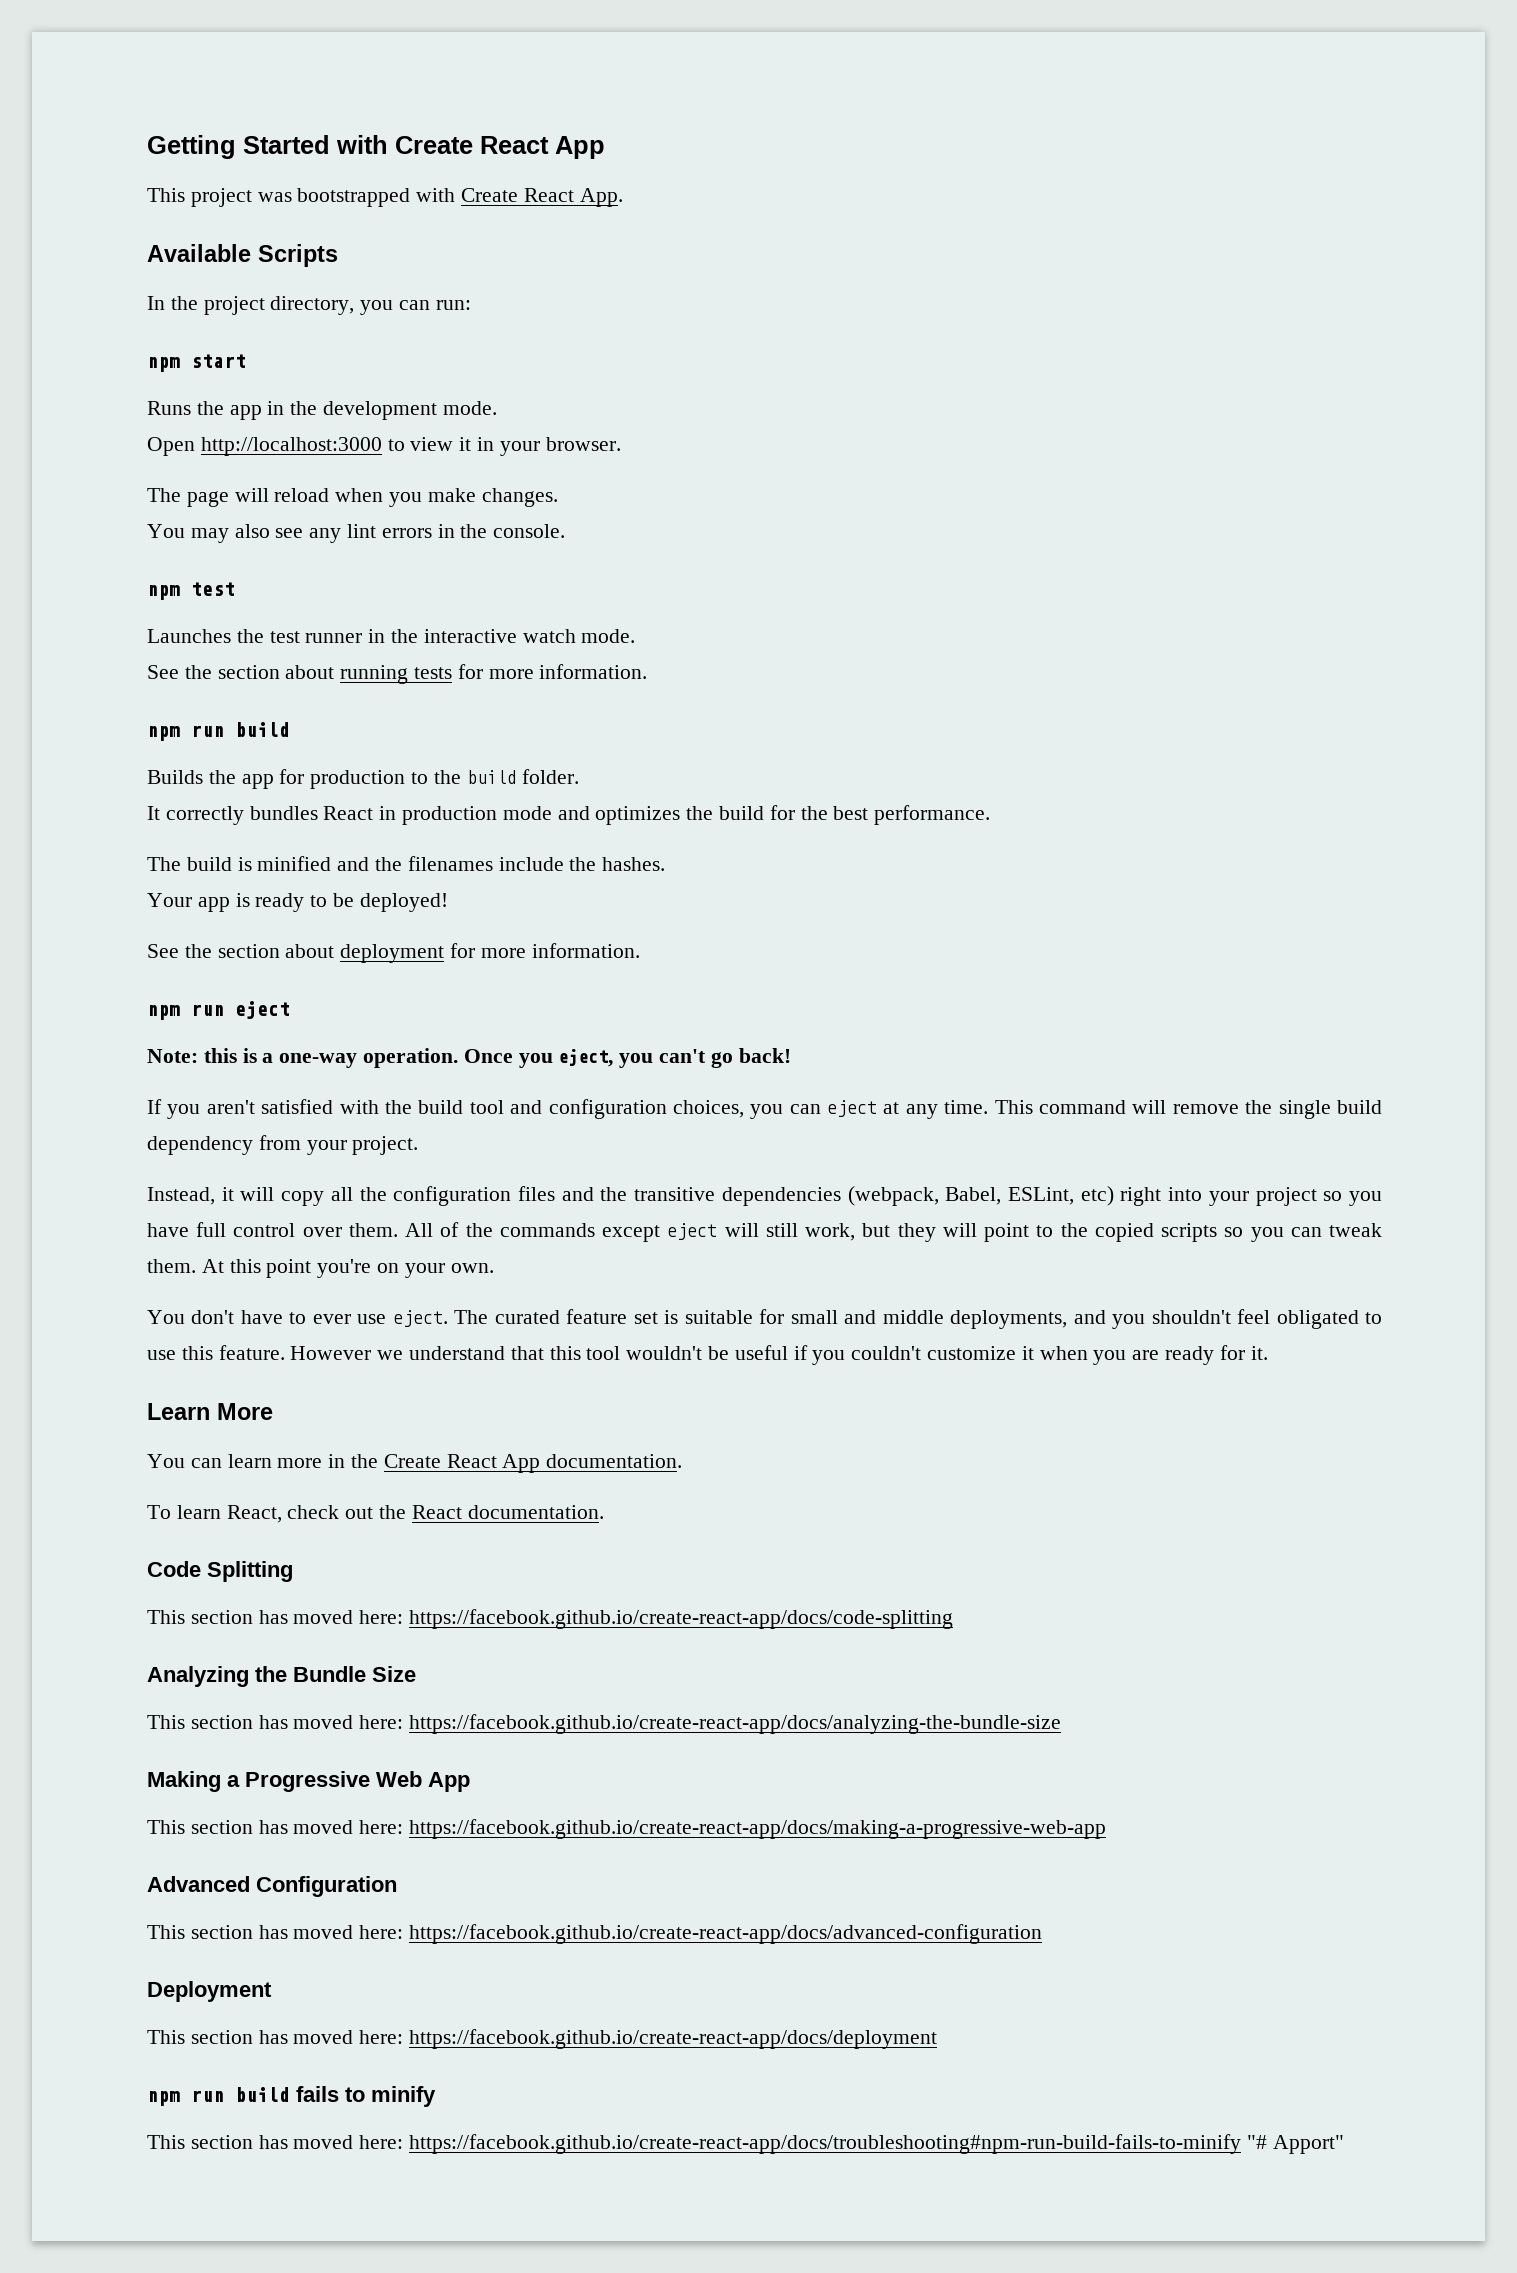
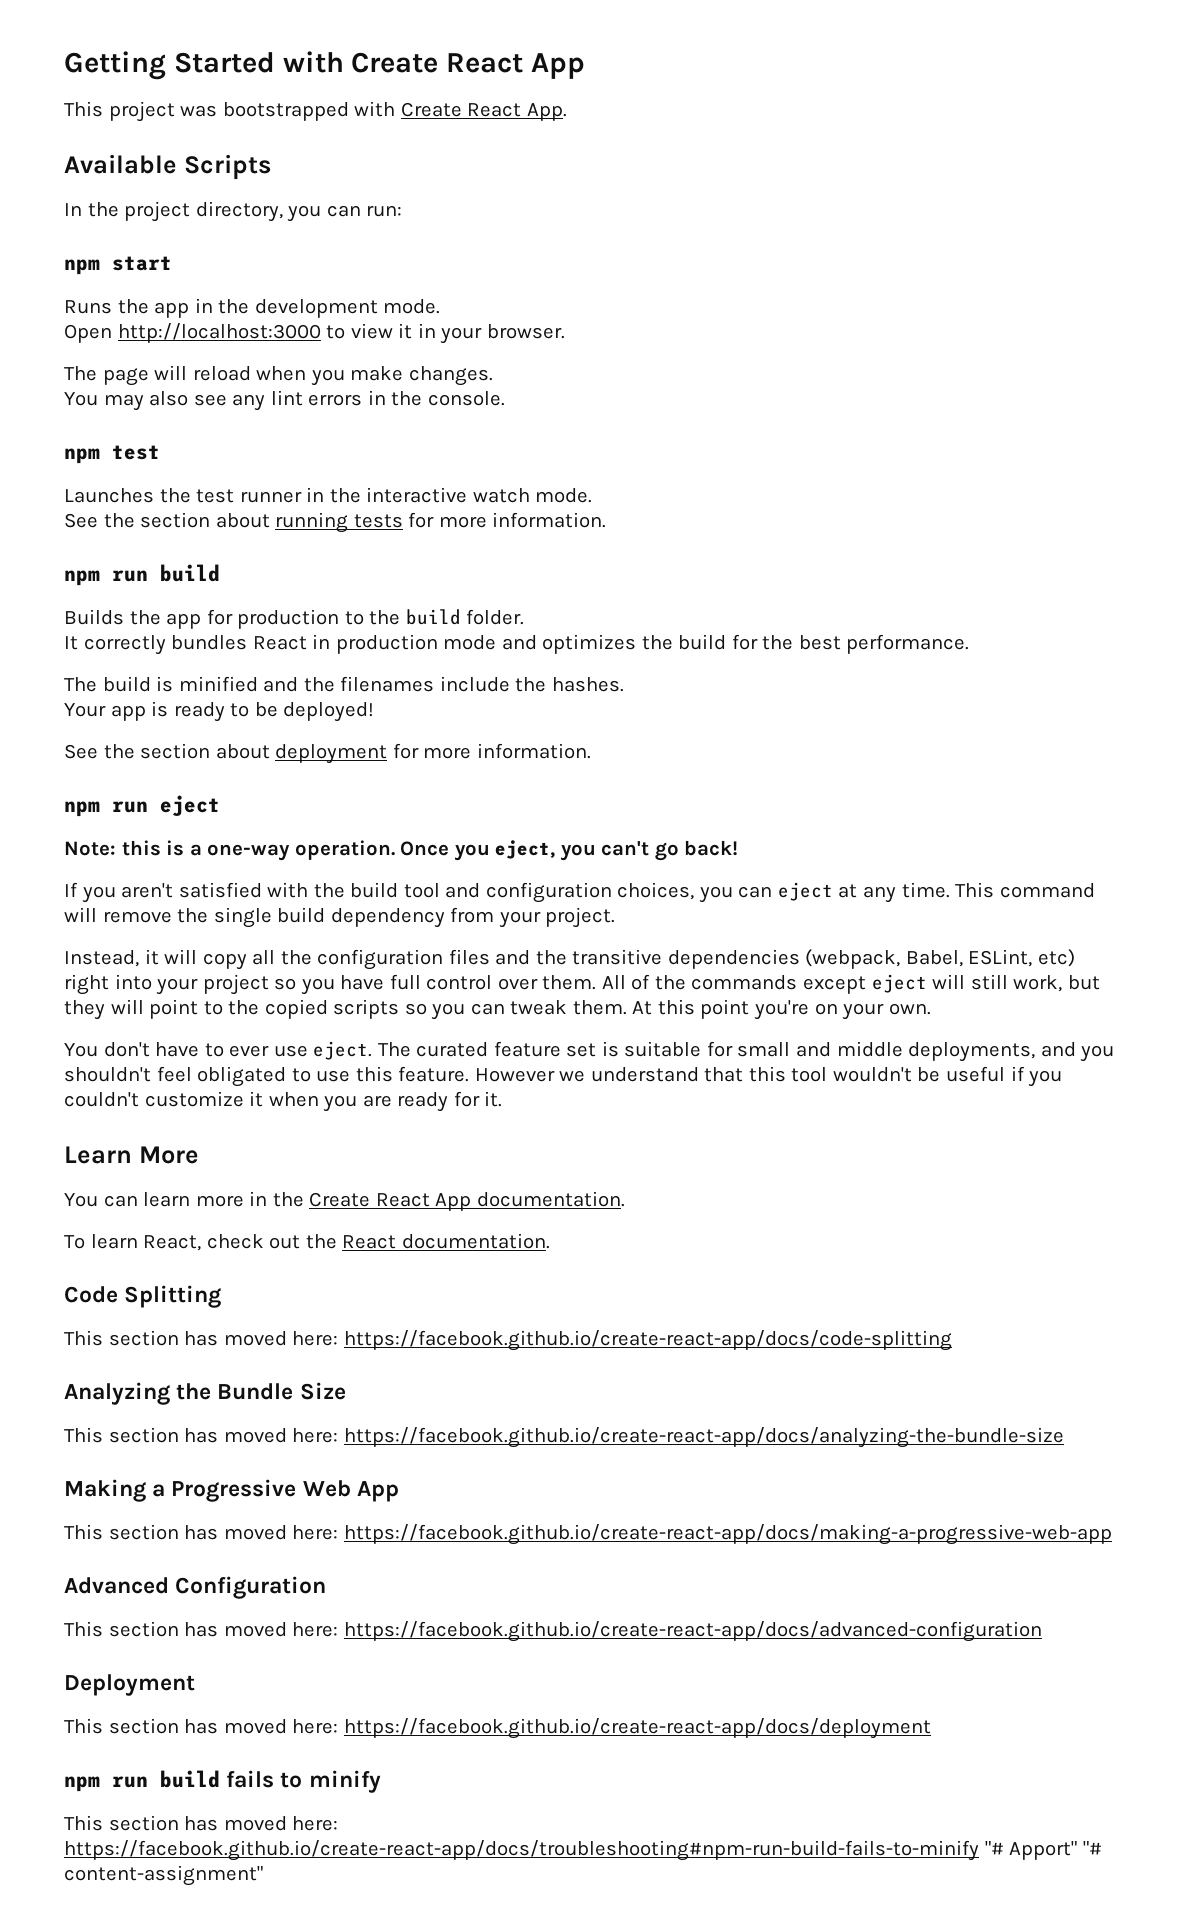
- This section has moved here: https://facebook.github.io/create-react-app/docs/troubleshooting#npm-run-build-fails-to-minify "# Apport"
+ This section has moved here: https://facebook.github.io/create-react-app/docs/troubleshooting#npm-run-build-fails-to-minify "# Apport" "# content-assignment"

